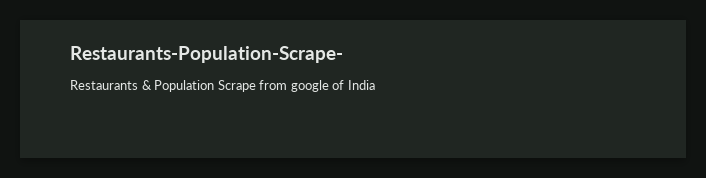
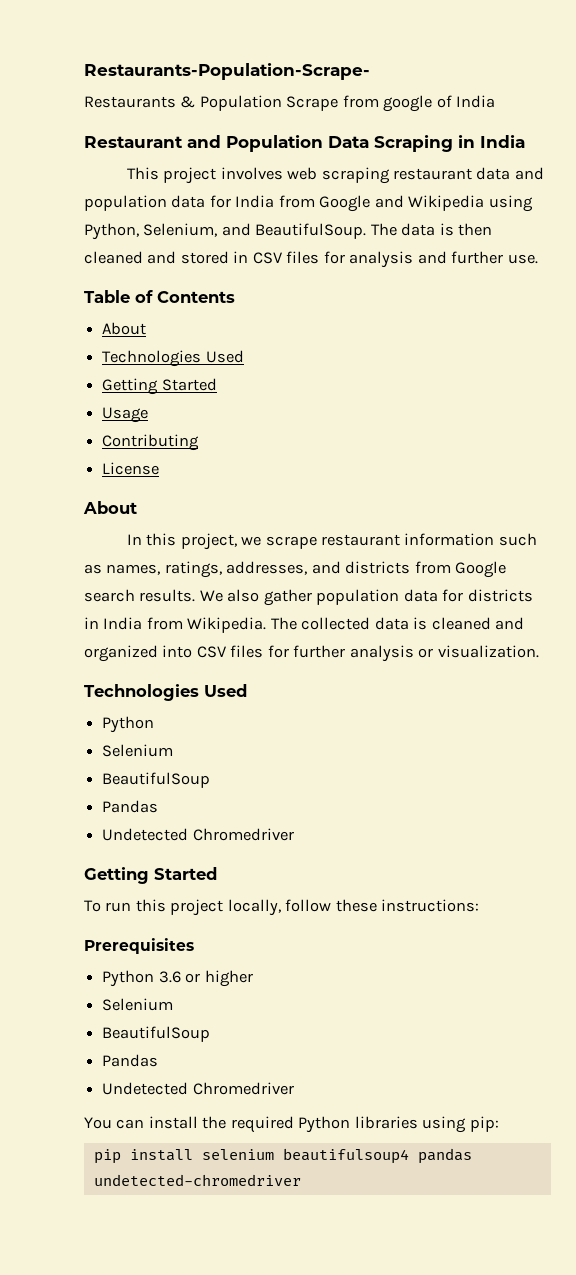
+ Restaurant and Population Data Scraping in India
+ This project involves web scraping restaurant data and population data for India from Google and Wikipedia using Python, Selenium, and BeautifulSoup. The data is then cleaned and stored in CSV files for analysis and further use.
+ Table of Contents
+ About
+ Technologies Used
+ Getting Started
+ Usage
+ Contributing
+ License
+ About
+ In this project, we scrape restaurant information such as names, ratings, addresses, and districts from Google search results. We also gather population data for districts in India from Wikipedia. The collected data is cleaned and organized into CSV files for further analysis or visualization.
+ Technologies Used
+ Python
+ Selenium
+ BeautifulSoup
+ Pandas
+ Undetected Chromedriver
+ Getting Started
+ To run this project locally, follow these instructions:
+ Prerequisites
+ Python 3.6 or higher
+ Selenium
+ BeautifulSoup
+ Pandas
+ Undetected Chromedriver
+ You can install the required Python libraries using pip:
+ pip install selenium beautifulsoup4 pandas undetected-chromedriver

